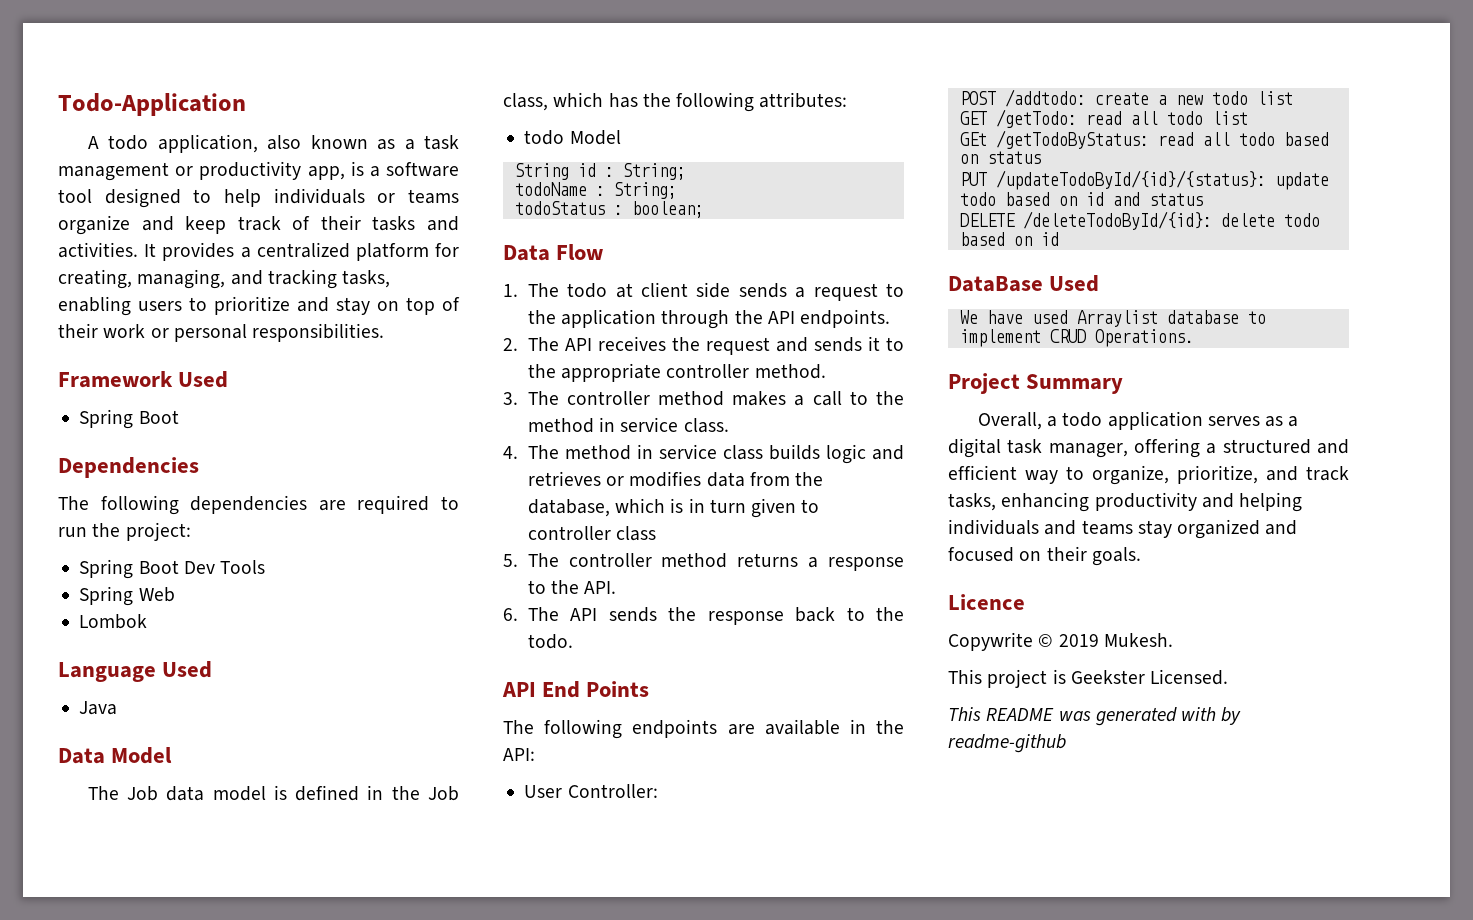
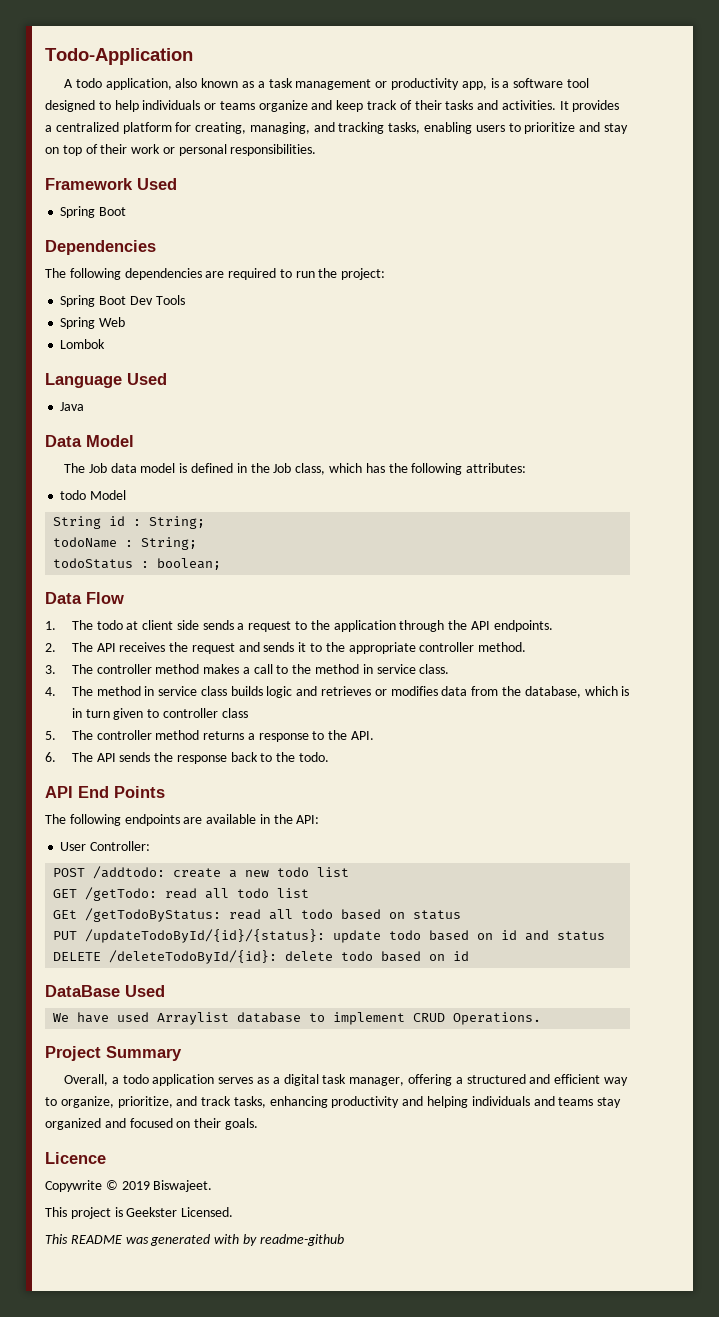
- Copywrite © 2019 Mukesh.
+ Copywrite © 2019 Biswajeet.

